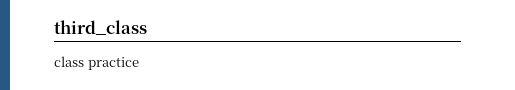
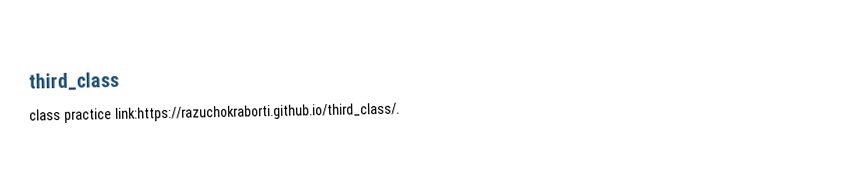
- class practice
+ class practice link:https://razuchokraborti.github.io/third_class/.

